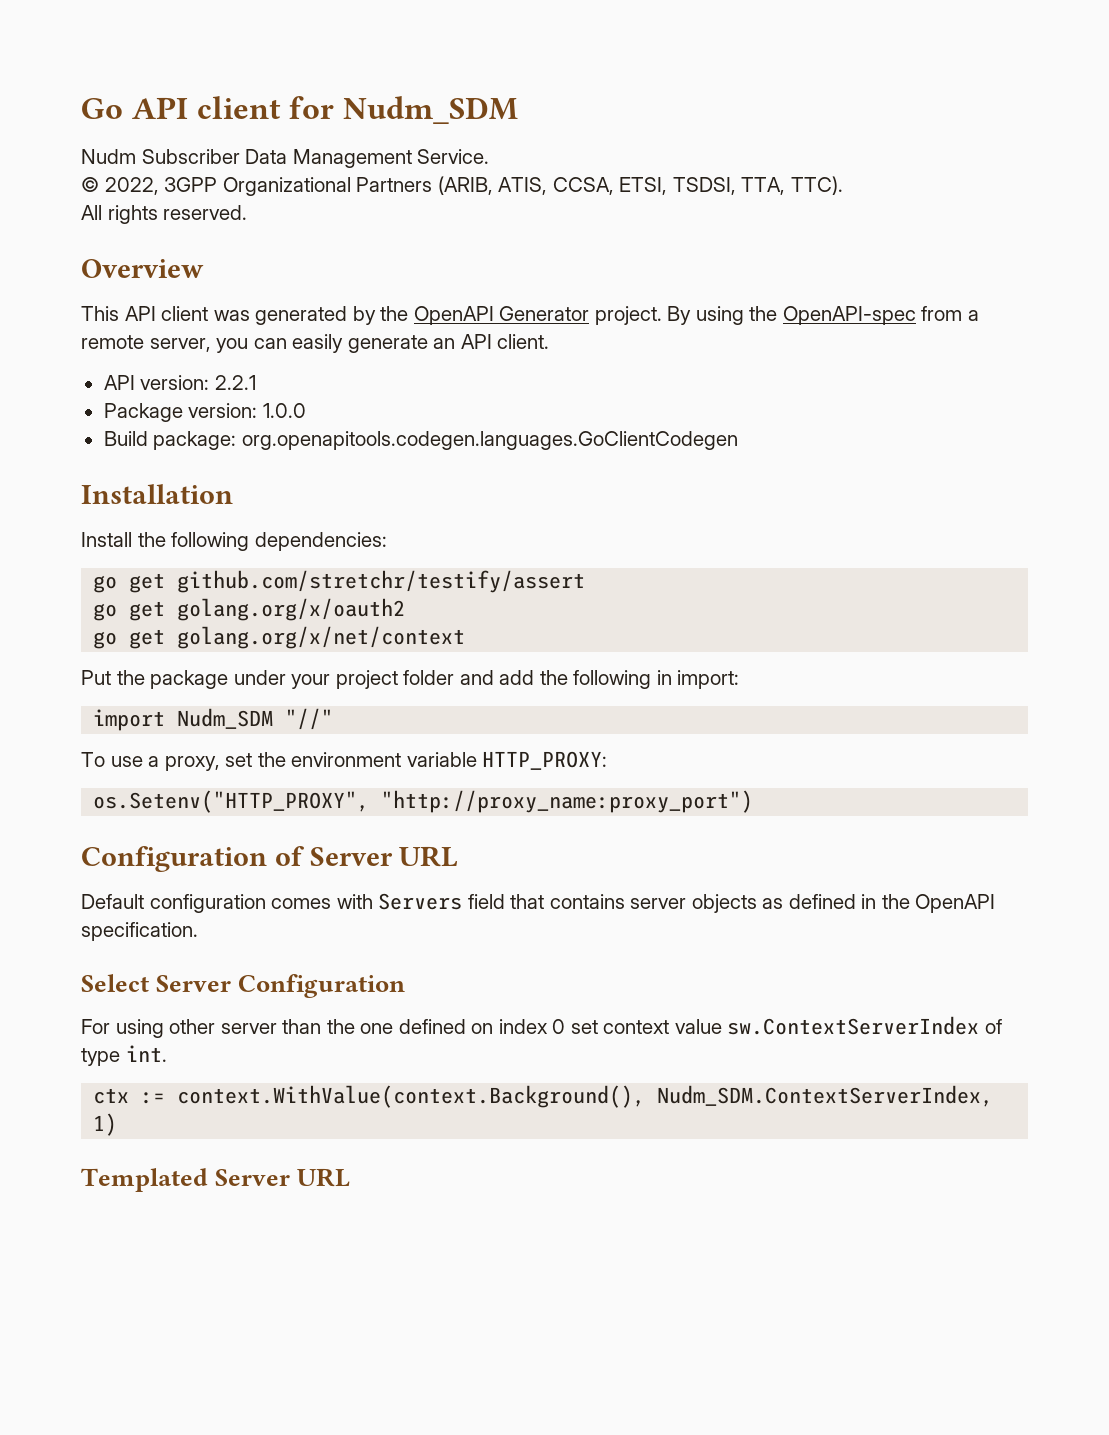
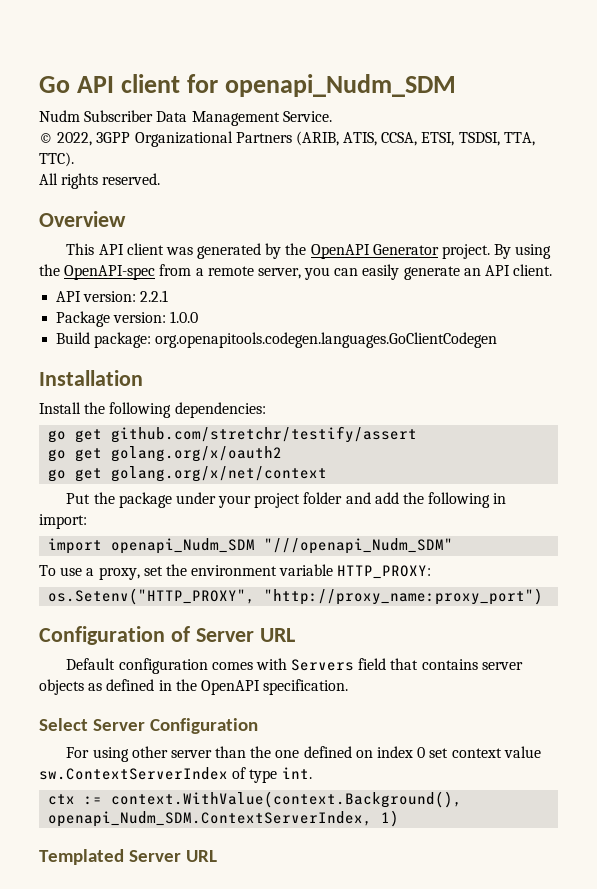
- Go API client for Nudm_SDM
+ Go API client for openapi_Nudm_SDM
- import Nudm_SDM "//"
+ import openapi_Nudm_SDM "///openapi_Nudm_SDM"
- ctx := context.WithValue(context.Background(), Nudm_SDM.ContextServerIndex, 1)
+ ctx := context.WithValue(context.Background(), openapi_Nudm_SDM.ContextServerIndex, 1)

